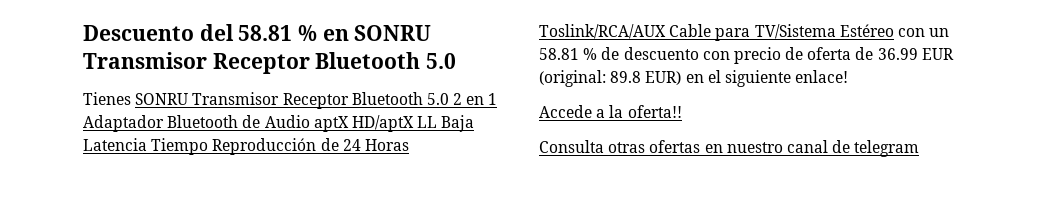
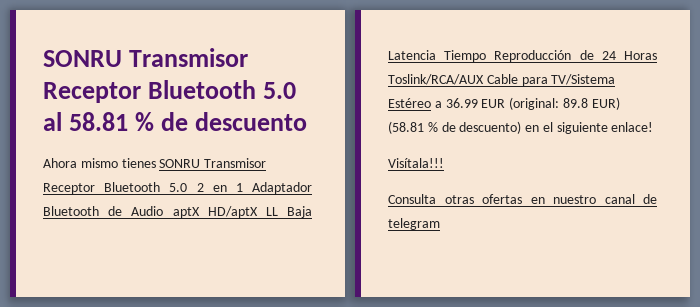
- Descuento del 58.81 % en SONRU Transmisor Receptor Bluetooth 5.0
- Tienes SONRU Transmisor Receptor Bluetooth 5.0 2 en 1 Adaptador Bluetooth de Audio aptX HD/aptX LL Baja Latencia Tiempo Reproducción de 24 Horas Toslink/RCA/AUX Cable para TV/Sistema Estéreo con un 58.81 % de descuento con precio de oferta de 36.99 EUR (original: 89.8 EUR) en el siguiente enlace!
+ SONRU Transmisor Receptor Bluetooth 5.0 al 58.81 % de descuento
+ Ahora mismo tienes SONRU Transmisor Receptor Bluetooth 5.0 2 en 1 Adaptador Bluetooth de Audio aptX HD/aptX LL Baja Latencia Tiempo Reproducción de 24 Horas Toslink/RCA/AUX Cable para TV/Sistema Estéreo a 36.99 EUR (original: 89.8 EUR) (58.81 % de descuento) en el siguiente enlace!
- Accede a la oferta!!
+ Visítala!!!

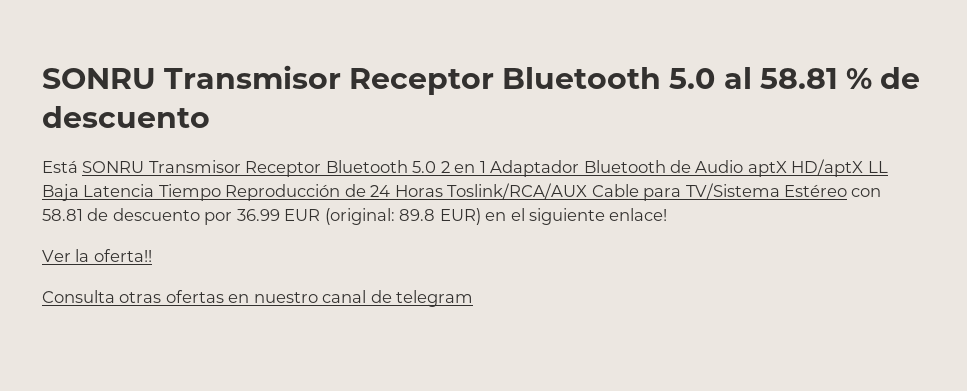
- Ahora mismo tienes SONRU Transmisor Receptor Bluetooth 5.0 2 en 1 Adaptador Bluetooth de Audio aptX HD/aptX LL Baja Latencia Tiempo Reproducción de 24 Horas Toslink/RCA/AUX Cable para TV/Sistema Estéreo a 36.99 EUR (original: 89.8 EUR) (58.81 % de descuento) en el siguiente enlace!
+ Está SONRU Transmisor Receptor Bluetooth 5.0 2 en 1 Adaptador Bluetooth de Audio aptX HD/aptX LL Baja Latencia Tiempo Reproducción de 24 Horas Toslink/RCA/AUX Cable para TV/Sistema Estéreo con 58.81 de descuento por 36.99 EUR (original: 89.8 EUR) en el siguiente enlace!
- Visítala!!!
+ Ver la oferta!!

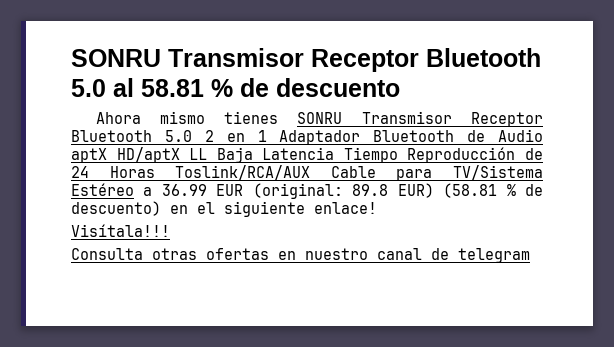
- Está SONRU Transmisor Receptor Bluetooth 5.0 2 en 1 Adaptador Bluetooth de Audio aptX HD/aptX LL Baja Latencia Tiempo Reproducción de 24 Horas Toslink/RCA/AUX Cable para TV/Sistema Estéreo con 58.81 de descuento por 36.99 EUR (original: 89.8 EUR) en el siguiente enlace!
+ Ahora mismo tienes SONRU Transmisor Receptor Bluetooth 5.0 2 en 1 Adaptador Bluetooth de Audio aptX HD/aptX LL Baja Latencia Tiempo Reproducción de 24 Horas Toslink/RCA/AUX Cable para TV/Sistema Estéreo a 36.99 EUR (original: 89.8 EUR) (58.81 % de descuento) en el siguiente enlace!
- Ver la oferta!!
+ Visítala!!!

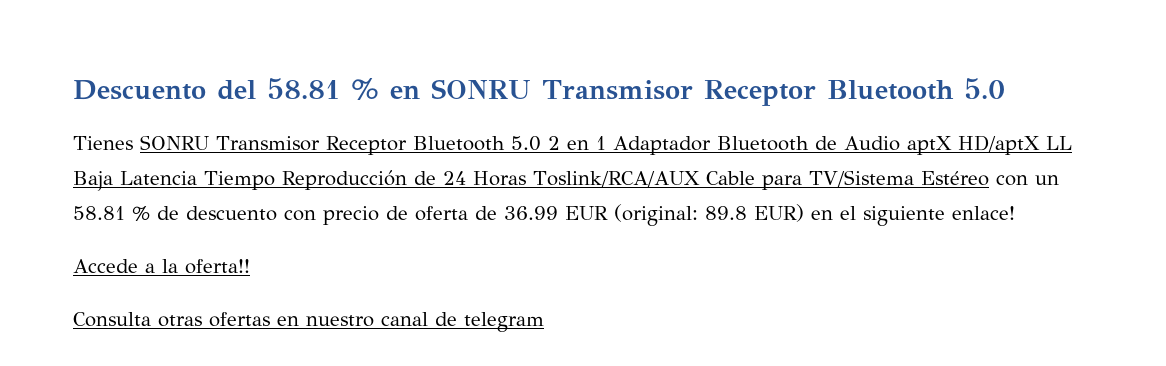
- SONRU Transmisor Receptor Bluetooth 5.0 al 58.81 % de descuento
- Ahora mismo tienes SONRU Transmisor Receptor Bluetooth 5.0 2 en 1 Adaptador Bluetooth de Audio aptX HD/aptX LL Baja Latencia Tiempo Reproducción de 24 Horas Toslink/RCA/AUX Cable para TV/Sistema Estéreo a 36.99 EUR (original: 89.8 EUR) (58.81 % de descuento) en el siguiente enlace!
+ Descuento del 58.81 % en SONRU Transmisor Receptor Bluetooth 5.0
+ Tienes SONRU Transmisor Receptor Bluetooth 5.0 2 en 1 Adaptador Bluetooth de Audio aptX HD/aptX LL Baja Latencia Tiempo Reproducción de 24 Horas Toslink/RCA/AUX Cable para TV/Sistema Estéreo con un 58.81 % de descuento con precio de oferta de 36.99 EUR (original: 89.8 EUR) en el siguiente enlace!
- Visítala!!!
+ Accede a la oferta!!

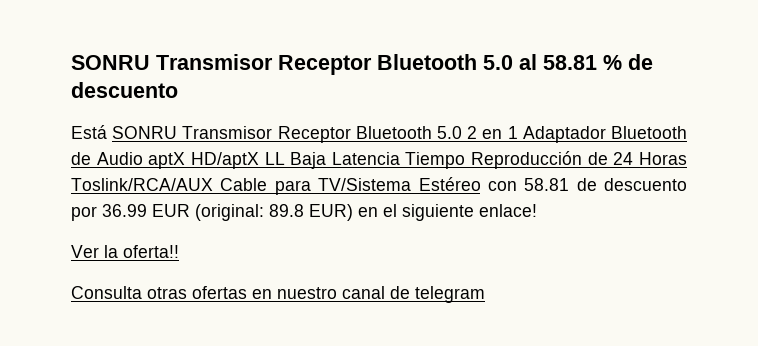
- Descuento del 58.81 % en SONRU Transmisor Receptor Bluetooth 5.0
- Tienes SONRU Transmisor Receptor Bluetooth 5.0 2 en 1 Adaptador Bluetooth de Audio aptX HD/aptX LL Baja Latencia Tiempo Reproducción de 24 Horas Toslink/RCA/AUX Cable para TV/Sistema Estéreo con un 58.81 % de descuento con precio de oferta de 36.99 EUR (original: 89.8 EUR) en el siguiente enlace!
+ SONRU Transmisor Receptor Bluetooth 5.0 al 58.81 % de descuento
+ Está SONRU Transmisor Receptor Bluetooth 5.0 2 en 1 Adaptador Bluetooth de Audio aptX HD/aptX LL Baja Latencia Tiempo Reproducción de 24 Horas Toslink/RCA/AUX Cable para TV/Sistema Estéreo con 58.81 de descuento por 36.99 EUR (original: 89.8 EUR) en el siguiente enlace!
- Accede a la oferta!!
+ Ver la oferta!!

